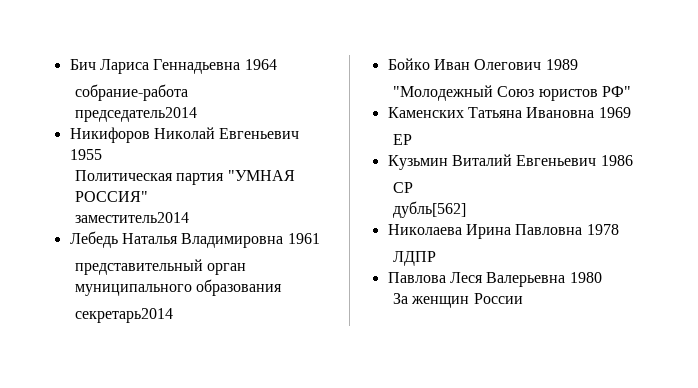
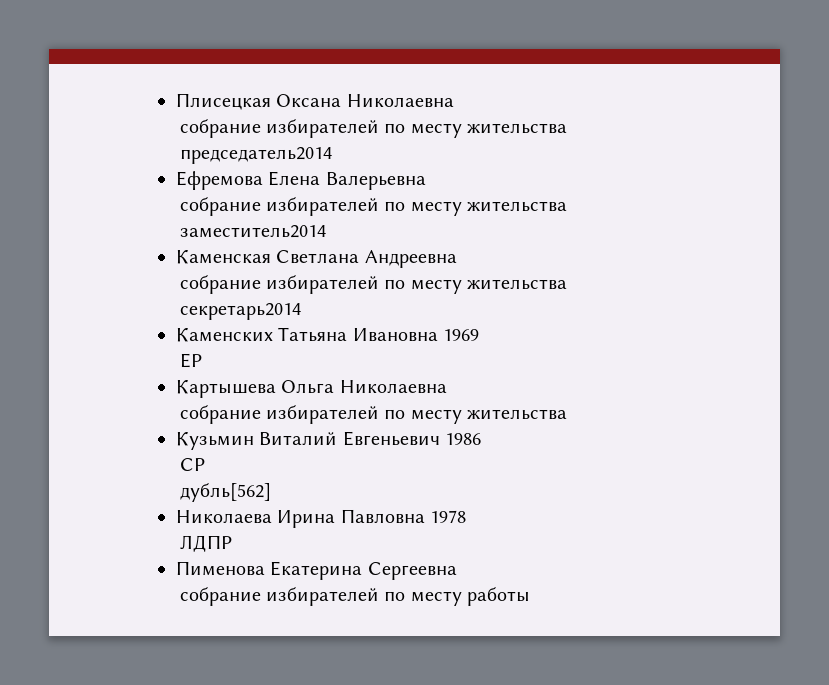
- Бич Лариса Геннадьевна 1964
- собрание-работа
+ Плисецкая Оксана Николаевна
+ собрание избирателей по месту жительства
  председатель2014
- Никифоров Николай Евгеньевич 1955
- Политическая партия "УМНАЯ РОССИЯ"
+ Ефремова Елена Валерьевна
+ собрание избирателей по месту жительства
  заместитель2014
- Лебедь Наталья Владимировна 1961
- представительный орган муниципального образования
+ Каменская Светлана Андреевна
+ собрание избирателей по месту жительства
  секретарь2014
- Бойко Иван Олегович 1989
- "Молодежный Союз юристов РФ"
+ Картышева Ольга Николаевна
+ собрание избирателей по месту жительства
- Павлова Леся Валерьевна 1980
- За женщин России
+ Пименова Екатерина Сергеевна
+ собрание избирателей по месту работы

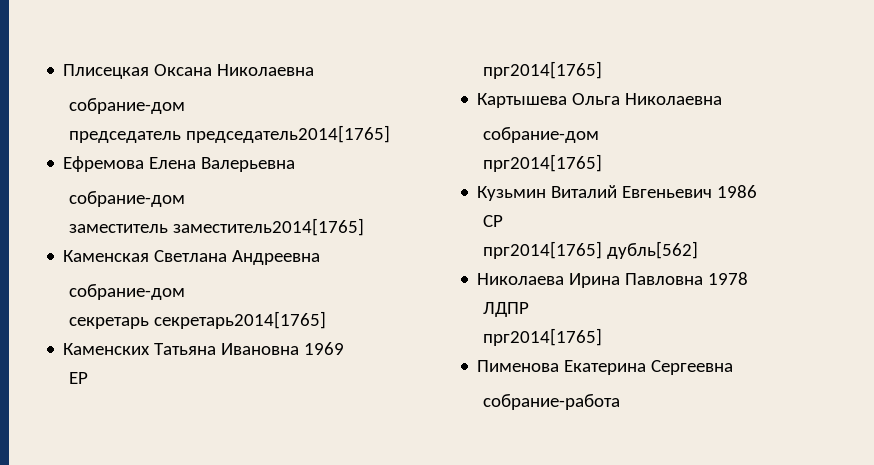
  Плисецкая Оксана Николаевна
- собрание избирателей по месту жительства
- председатель2014
+ собрание-дом
+ председатель председатель2014[1765]
  Ефремова Елена Валерьевна
- собрание избирателей по месту жительства
- заместитель2014
+ собрание-дом
+ заместитель заместитель2014[1765]
  Каменская Светлана Андреевна
- собрание избирателей по месту жительства
- секретарь2014
+ собрание-дом
+ секретарь секретарь2014[1765]
  ЕР
+ прг2014[1765]
  Картышева Ольга Николаевна
- собрание избирателей по месту жительства
+ собрание-дом
+ прг2014[1765]
- дубль[562]
+ прг2014[1765] дубль[562]
  ЛДПР
+ прг2014[1765]
- собрание избирателей по месту работы
+ собрание-работа

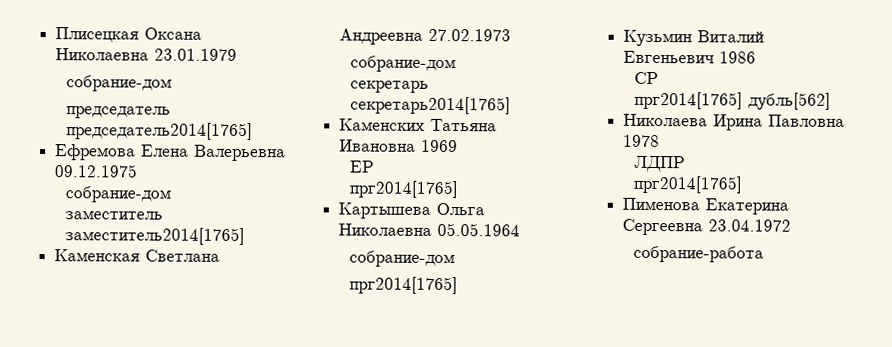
- Плисецкая Оксана Николаевна
+ Плисецкая Оксана Николаевна 23.01.1979
- Ефремова Елена Валерьевна
+ Ефремова Елена Валерьевна 09.12.1975
- Каменская Светлана Андреевна
+ Каменская Светлана Андреевна 27.02.1973
- Картышева Ольга Николаевна
+ Картышева Ольга Николаевна 05.05.1964
- Пименова Екатерина Сергеевна
+ Пименова Екатерина Сергеевна 23.04.1972

